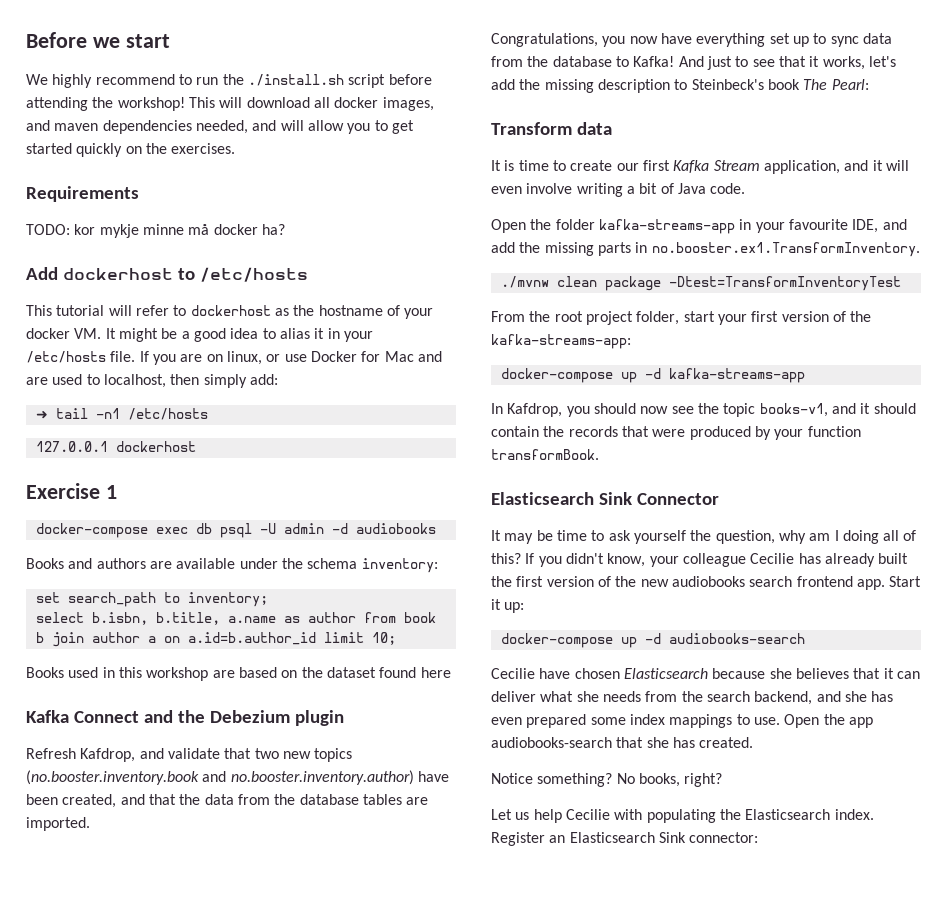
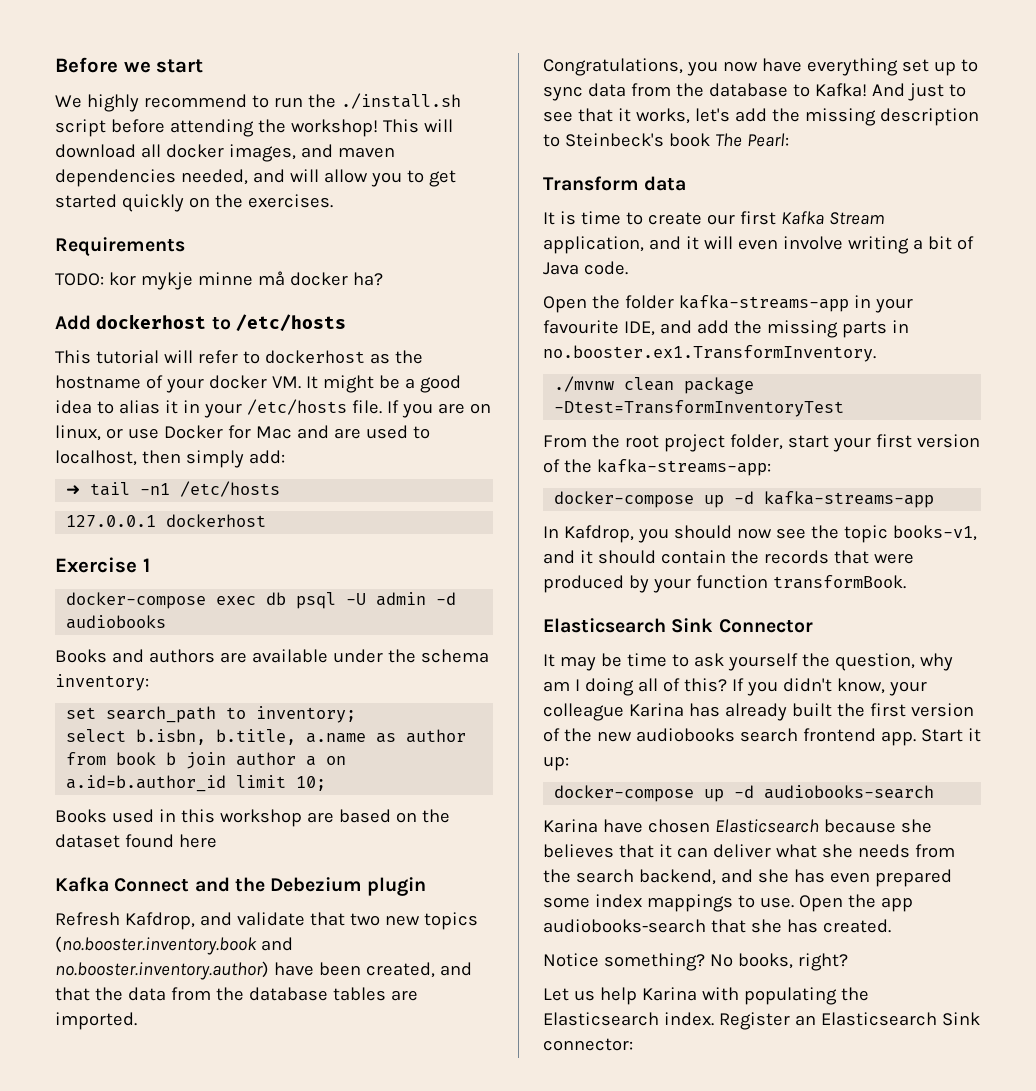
- If you didn't know, your colleague Cecilie has already built the first version of the new audiobooks search frontend app.
+ If you didn't know, your colleague Karina has already built the first version of the new audiobooks search frontend app.
- Cecilie have chosen Elasticsearch because she believes that it can deliver what she needs from the search backend, and she has even prepared some index mappings to use.
+ Karina have chosen Elasticsearch because she believes that it can deliver what she needs from the search backend, and she has even prepared some index mappings to use.
- Let us help Cecilie with populating the Elasticsearch index.
+ Let us help Karina with populating the Elasticsearch index.

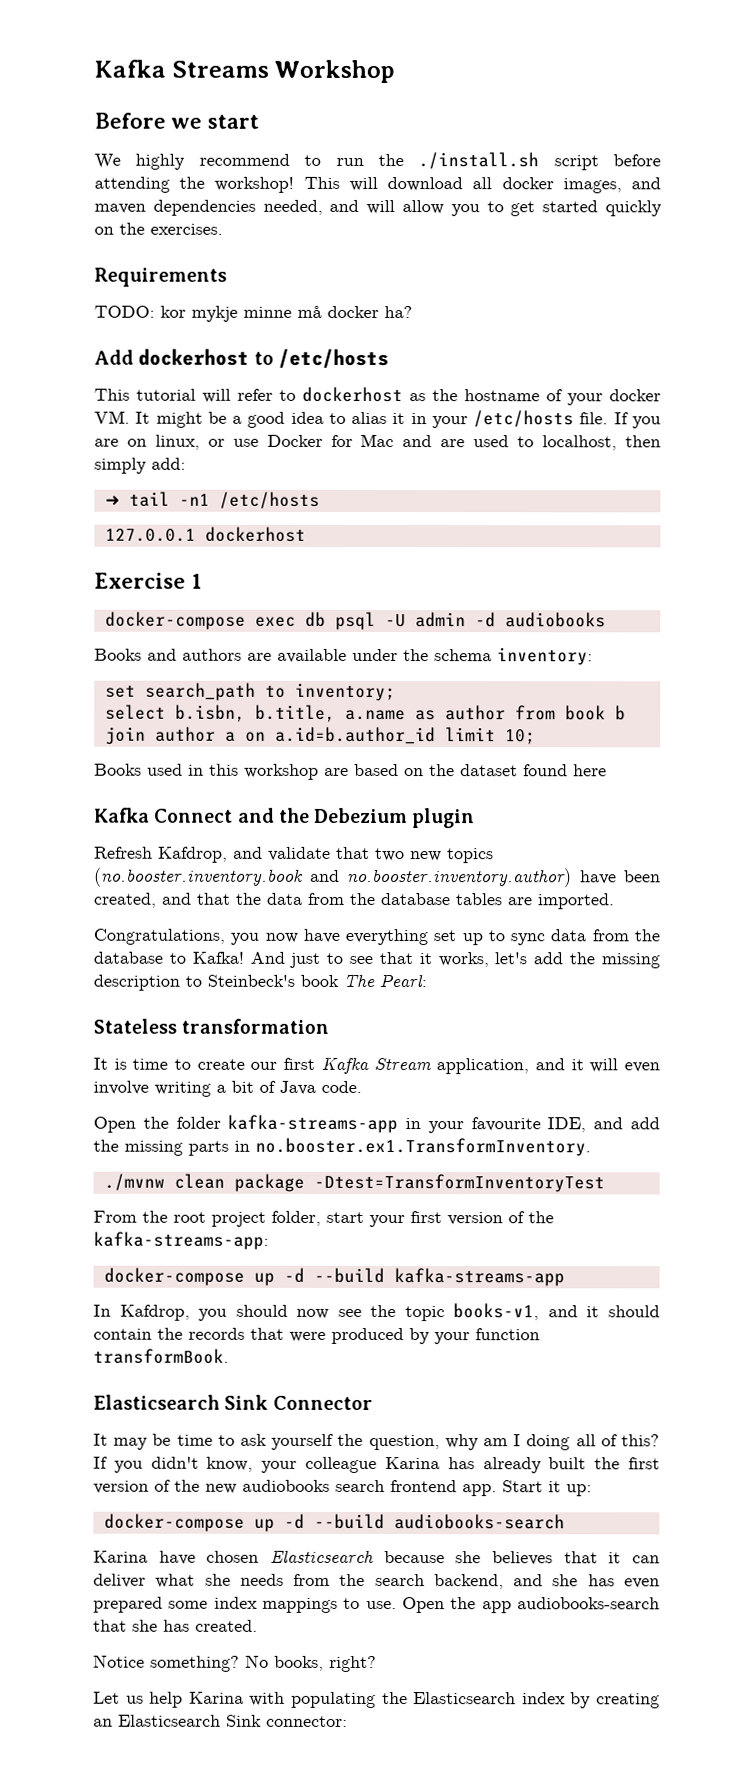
+ Kafka Streams Workshop
- Transform data
+ Stateless transformation
- docker-compose up -d kafka-streams-app
+ docker-compose up -d --build kafka-streams-app
- docker-compose up -d audiobooks-search
+ docker-compose up -d --build audiobooks-search
- Let us help Karina with populating the Elasticsearch index. Register an Elasticsearch Sink connector:
+ Let us help Karina with populating the Elasticsearch index by creating an Elasticsearch Sink connector:

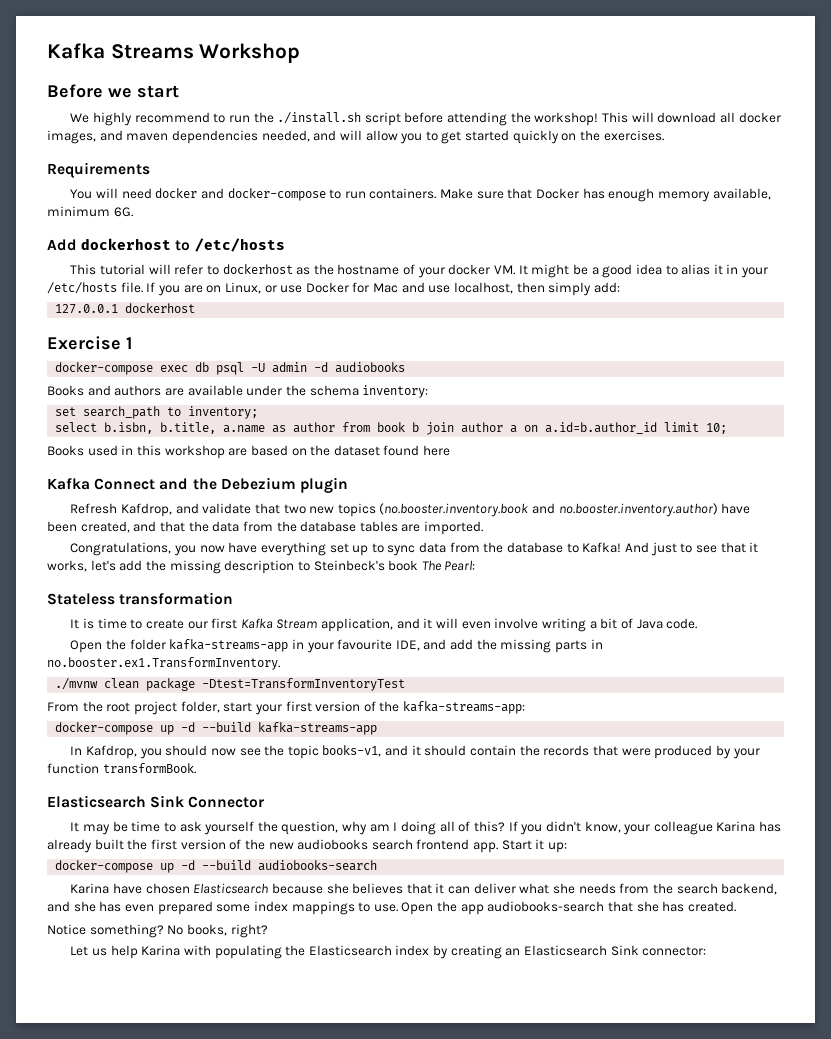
- TODO: kor mykje minne må docker ha?
+ You will need docker and docker-compose to run containers. Make sure that Docker has enough memory available, minimum 6G.
- If you are on linux, or use Docker for Mac and are used to localhost, then simply add:
+ If you are on Linux, or use Docker for Mac and use localhost, then simply add:
- ➜ tail -n1 /etc/hosts

